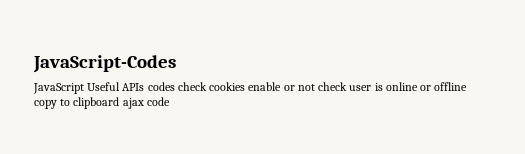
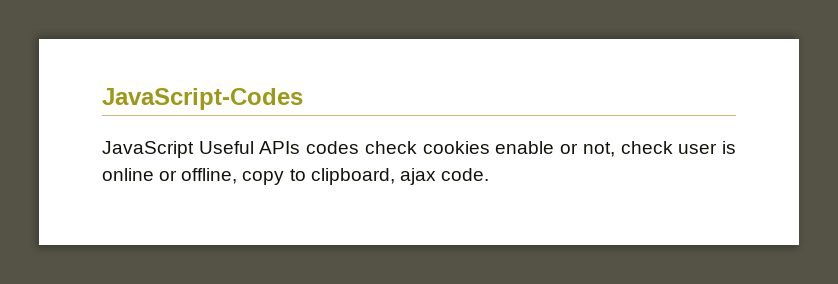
- JavaScript Useful APIs codes check cookies enable or not check user is online or offline copy to clipboard ajax code
+ JavaScript Useful APIs codes check cookies enable or not, check user is online or offline, copy to clipboard, ajax code.

